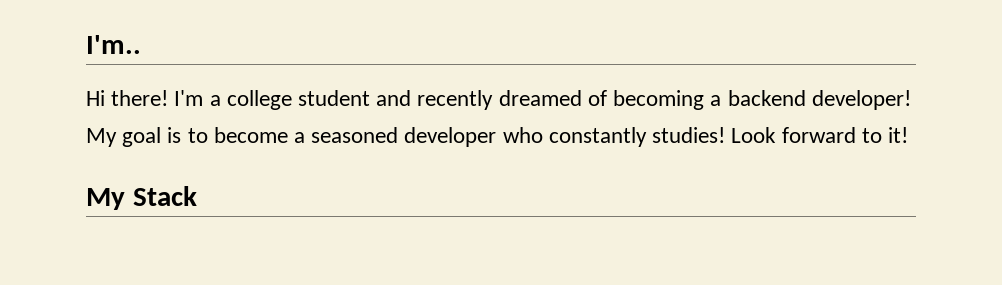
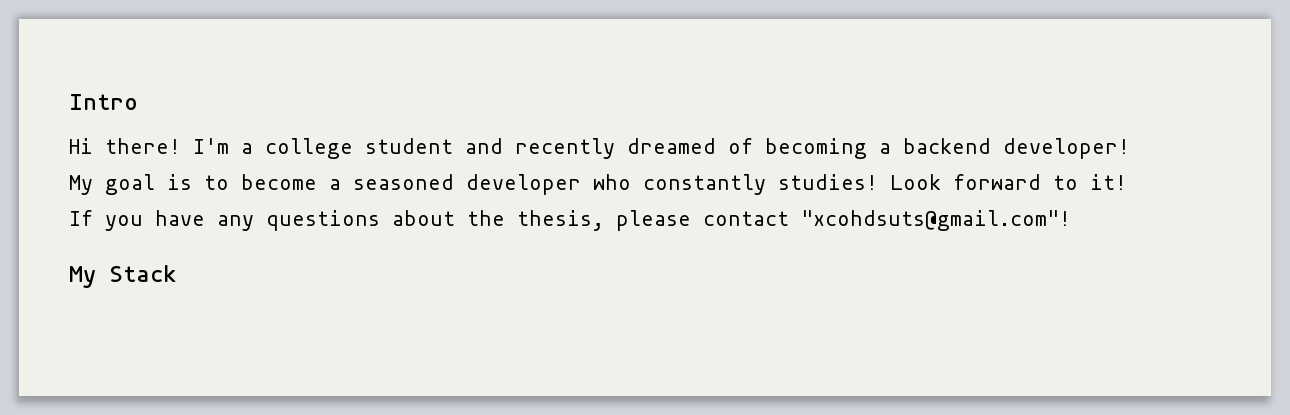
- I'm..
+ Intro
+ If you have any questions about the thesis, please contact "xcohdsuts@gmail.com"!

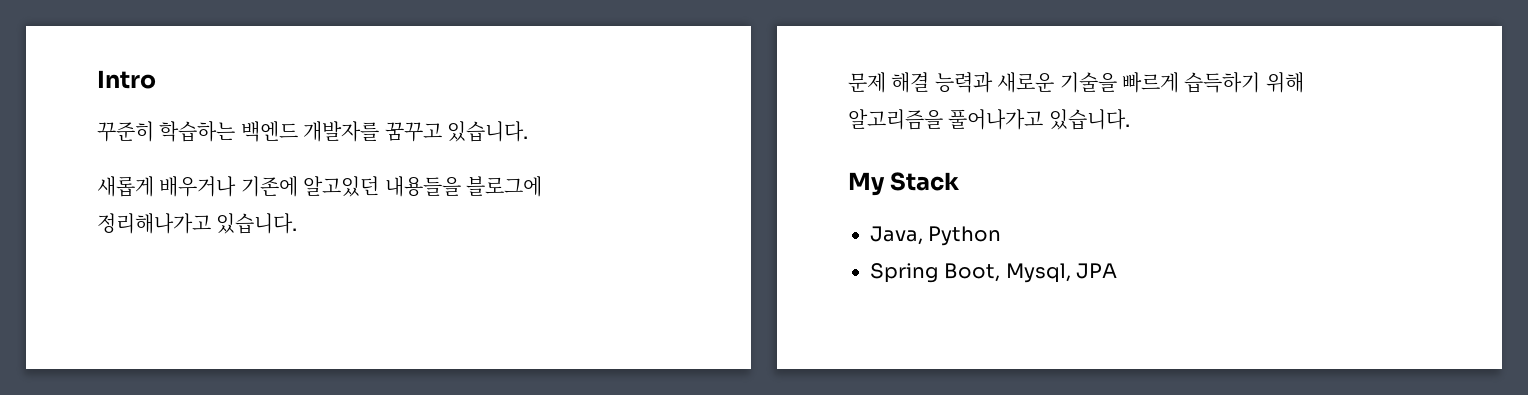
- Hi there! I'm a college student and recently dreamed of becoming a backend developer!
- My goal is to become a seasoned developer who constantly studies! Look forward to it!
- If you have any questions about the thesis, please contact "xcohdsuts@gmail.com"!
+ 꾸준히 학습하는 백엔드 개발자를 꿈꾸고 있습니다.
+ 새롭게 배우거나 기존에 알고있던 내용들을 블로그에 정리해나가고 있습니다.
+ 문제 해결 능력과 새로운 기술을 빠르게 습득하기 위해 알고리즘을 풀어나가고 있습니다.
  My Stack
+ Java, Python
+ Spring Boot, Mysql, JPA

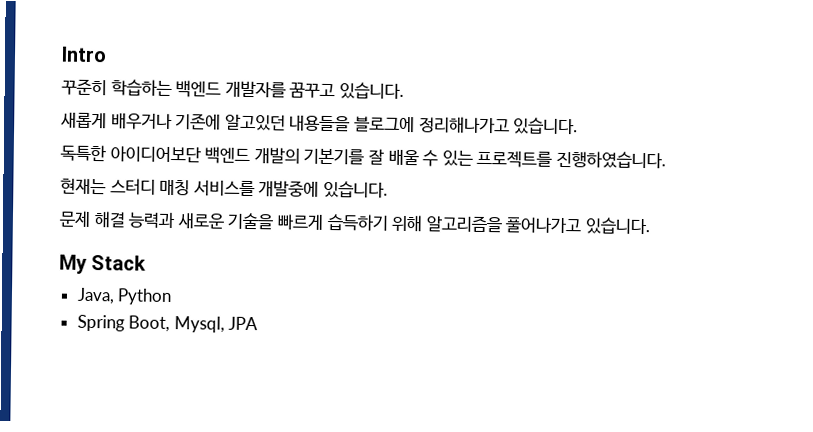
+ 독특한 아이디어보단 백엔드 개발의 기본기를 잘 배울 수 있는 프로젝트를 진행하였습니다.
+ 현재는 스터디 매칭 서비스를 개발중에 있습니다.

